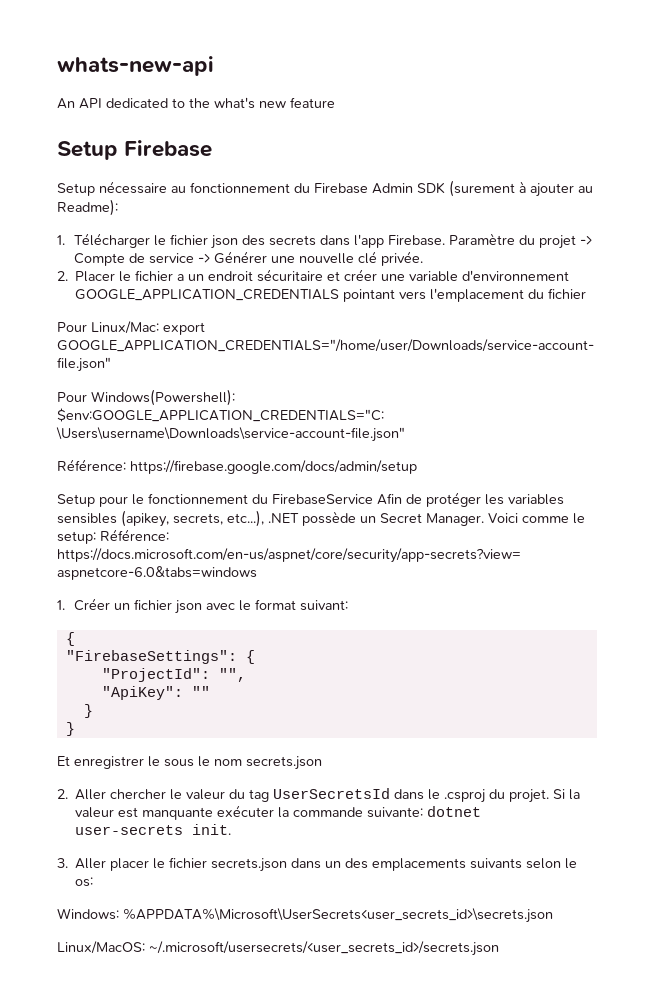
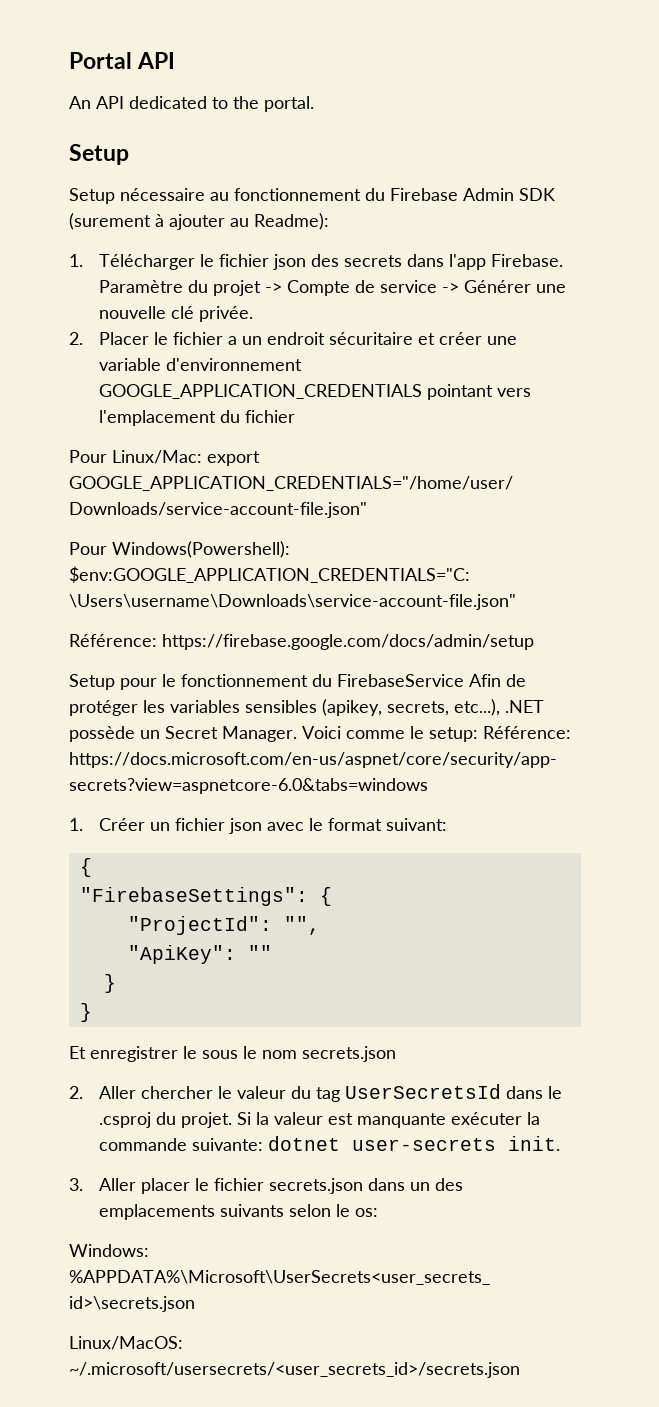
- whats-new-api
+ Portal API
- An API dedicated to the what's new feature
- Setup Firebase
+ An API dedicated to the portal.
+ Setup

